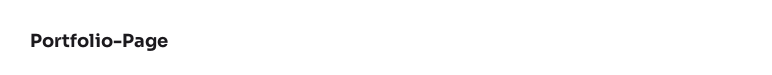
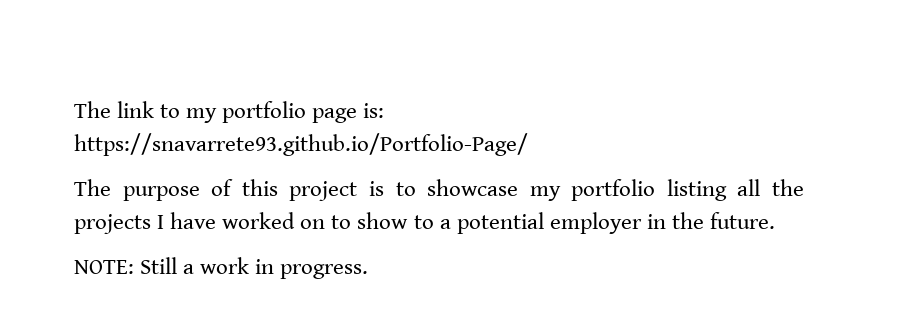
- Portfolio-Page
+ The link to my portfolio page is: https://snavarrete93.github.io/Portfolio-Page/
+ The purpose of this project is to showcase my portfolio listing all the projects I have worked on to show to a potential employer in the future.
+ NOTE: Still a work in progress.

